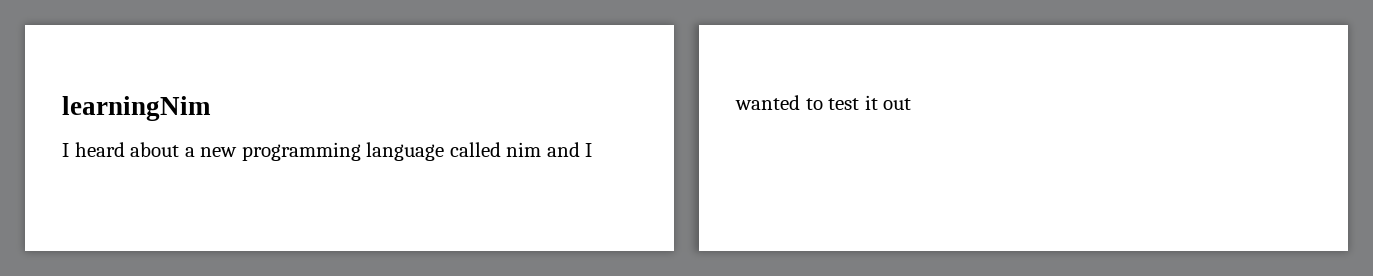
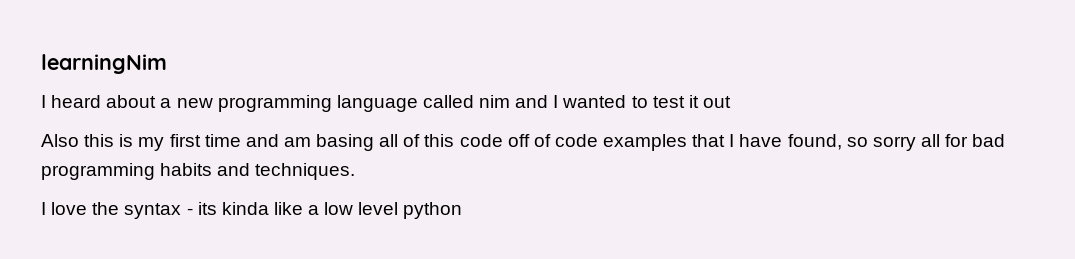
+ Also this is my first time and am basing all of this code off of code examples that I have found, so sorry all for bad programming habits and techniques.
+ I love the syntax - its kinda like a low level python

